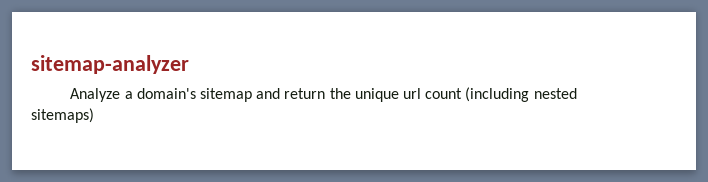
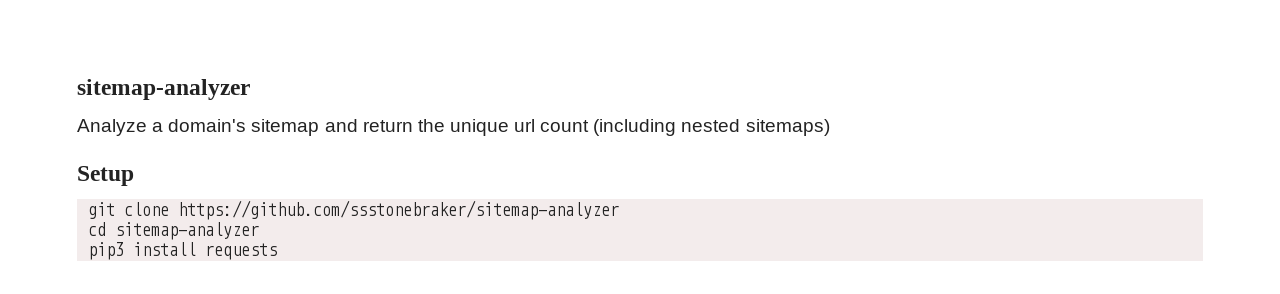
+ Setup
+ git clone https://github.com/ssstonebraker/sitemap-analyzer
+ cd sitemap-analyzer
+ pip3 install requests

